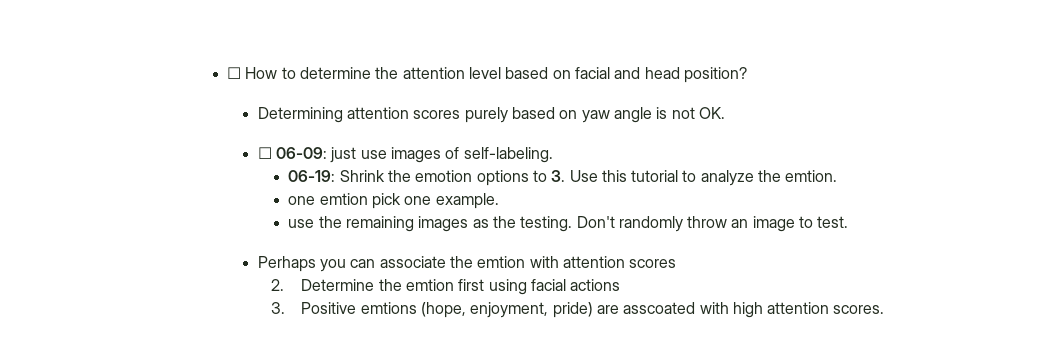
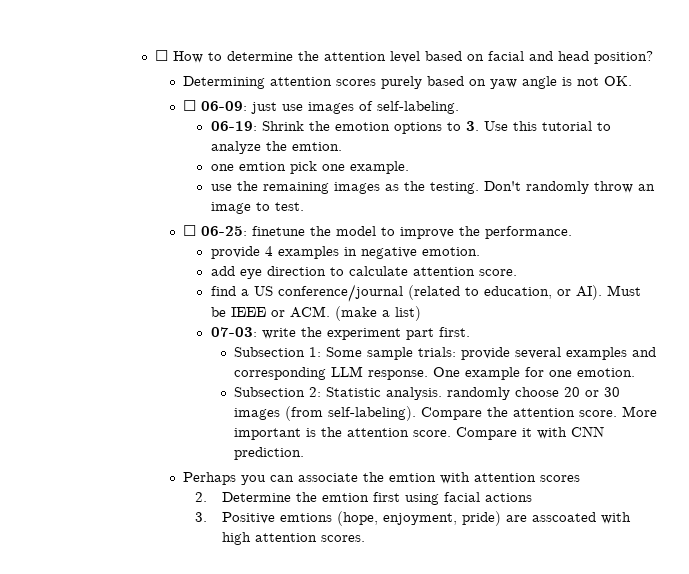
+ ☐ 06-25: finetune the model to improve the performance.
+ provide 4 examples in negative emotion.
+ add eye direction to calculate attention score.
+ find a US conference/journal (related to education, or AI). Must be IEEE or ACM. (make a list)
+ 07-03: write the experiment part first.
+ Subsection 1: Some sample trials: provide several examples and corresponding LLM response. One example for one emotion.
+ Subsection 2: Statistic analysis. randomly choose 20 or 30 images (from self-labeling). Compare the attention score. More important is the attention score. Compare it with CNN prediction.

